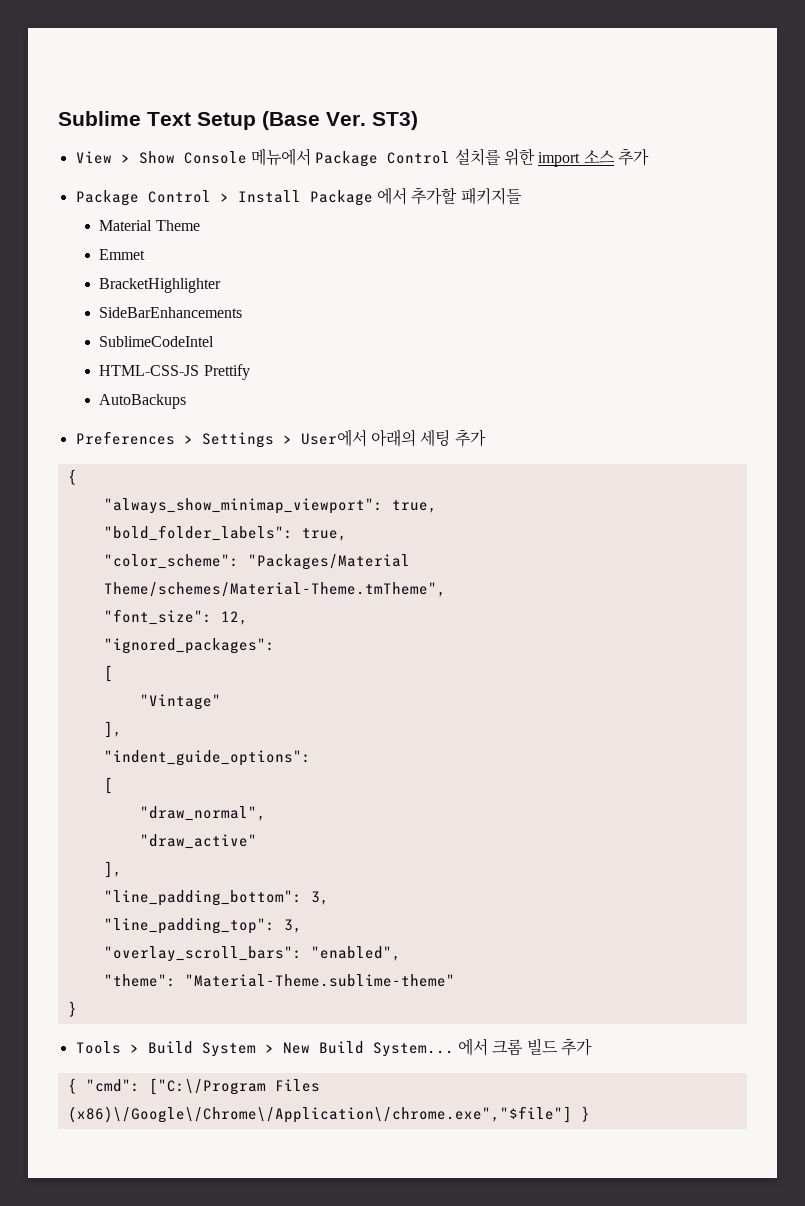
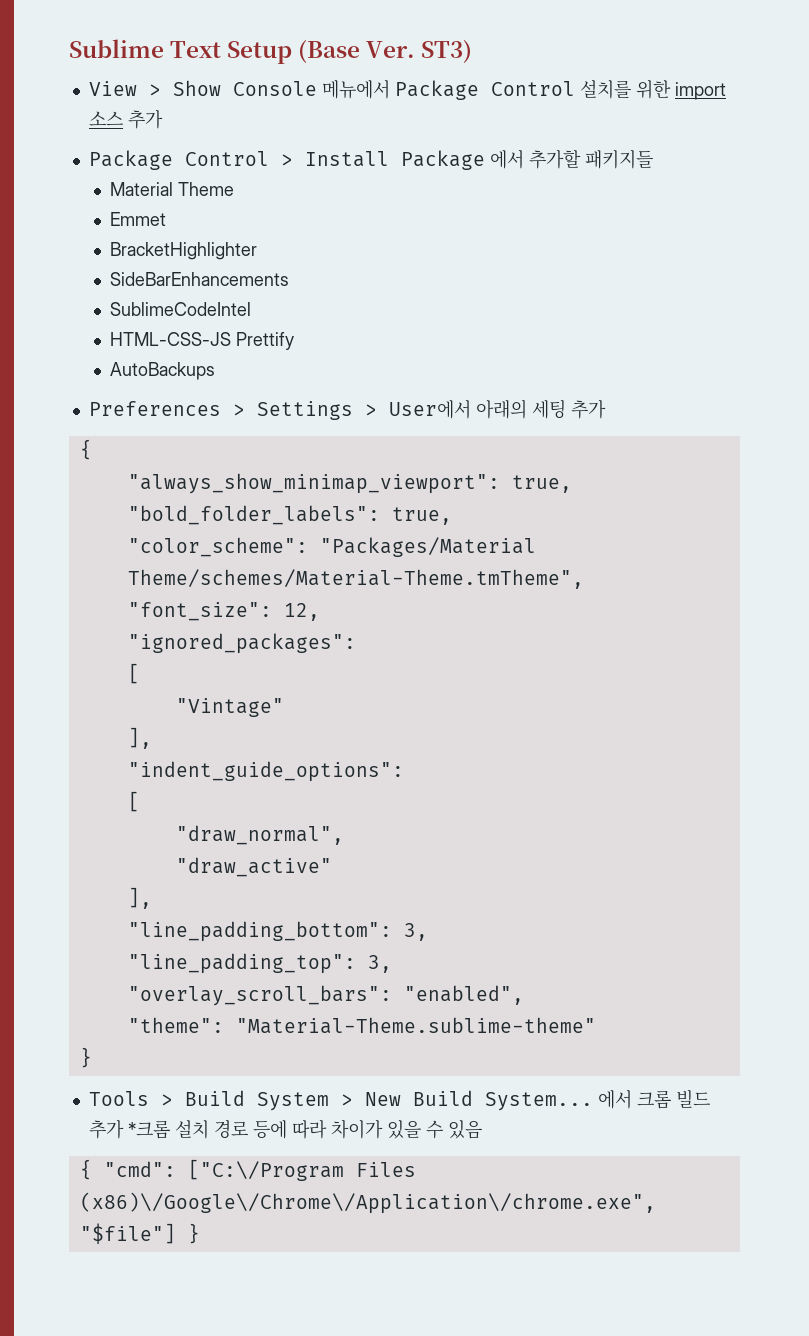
- 에서 크롬 빌드 추가
+ 에서 크롬 빌드 추가 *크롬 설치 경로 등에 따라 차이가 있을 수 있음

